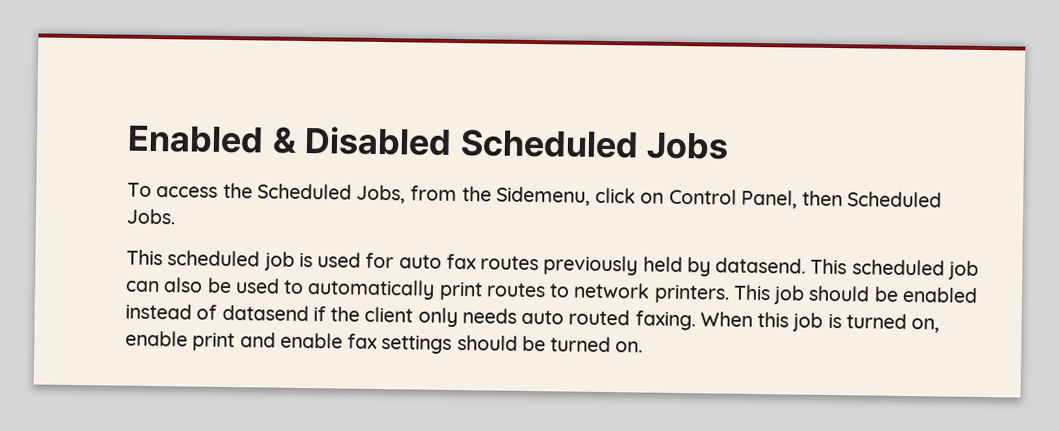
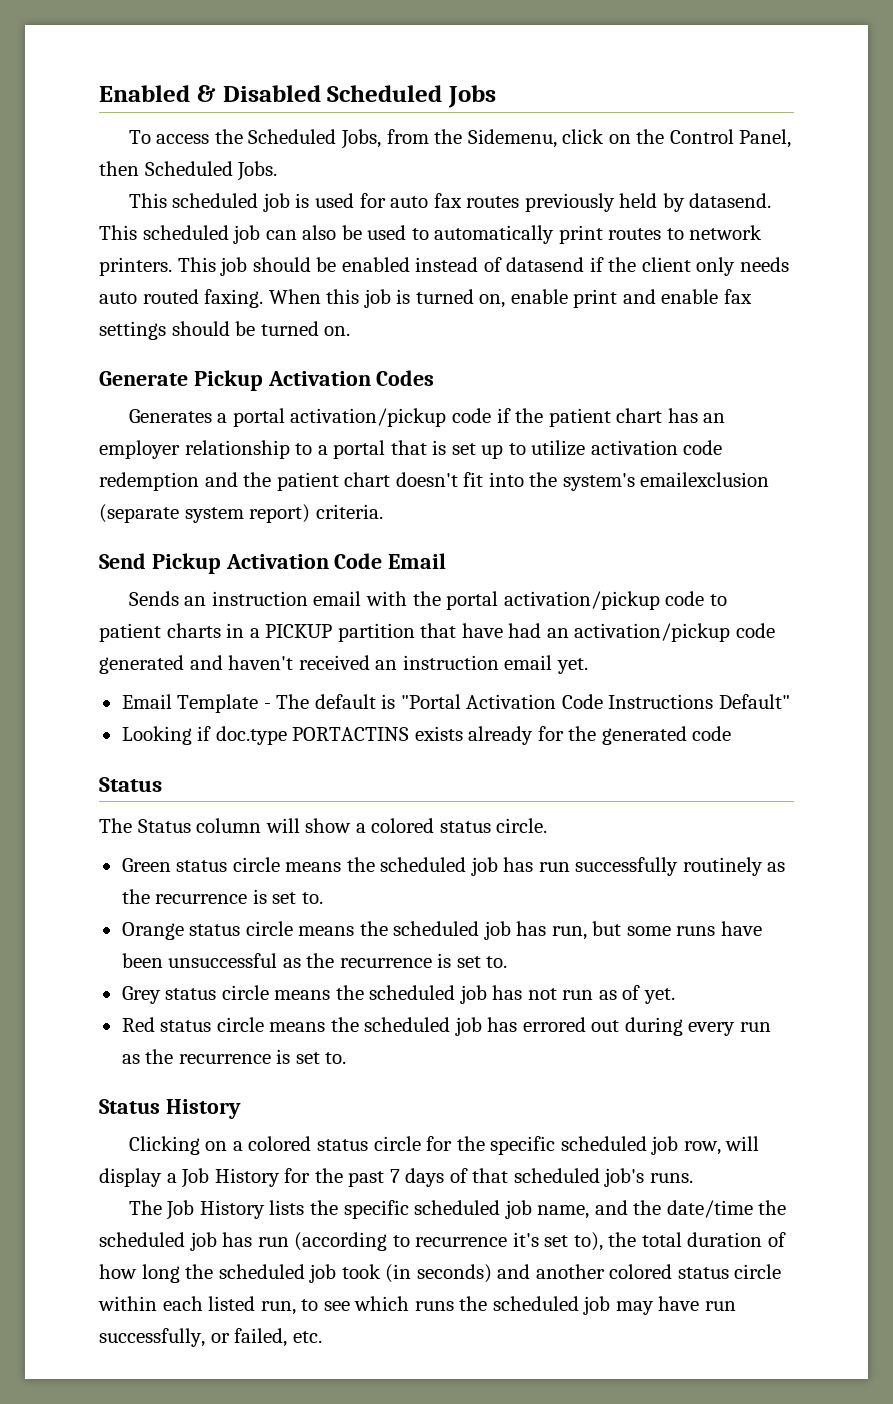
- To access the Scheduled Jobs, from the Sidemenu, click on Control Panel, then Scheduled Jobs.
+ To access the Scheduled Jobs, from the Sidemenu, click on the Control Panel, then Scheduled Jobs.
+ Generate Pickup Activation Codes
+ Generates a portal activation/pickup code if the patient chart has an employer relationship to a portal that is set up to utilize activation code redemption and the patient chart doesn't fit into the system's emailexclusion (separate system report) criteria.
+ Send Pickup Activation Code Email
+ Sends an instruction email with the portal activation/pickup code to patient charts in a PICKUP partition that have had an activation/pickup code generated and haven't received an instruction email yet.
+ Email Template - The default is "Portal Activation Code Instructions Default"
+ Looking if doc.type PORTACTINS exists already for the generated code
+ Status
+ The Status column will show a colored status circle.
+ Green status circle means the scheduled job has run successfully routinely as the recurrence is set to.
+ Orange status circle means the scheduled job has run, but some runs have been unsuccessful as the recurrence is set to.
+ Grey status circle means the scheduled job has not run as of yet.
+ Red status circle means the scheduled job has errored out during every run as the recurrence is set to.
+ Status History
+ Clicking on a colored status circle for the specific scheduled job row, will display a Job History for the past 7 days of that scheduled job's runs.
+ The Job History lists the specific scheduled job name, and the date/time the scheduled job has run (according to recurrence it's set to), the total duration of how long the scheduled job took (in seconds) and another colored status circle within each listed run, to see which runs the scheduled job may have run successfully, or failed, etc.

